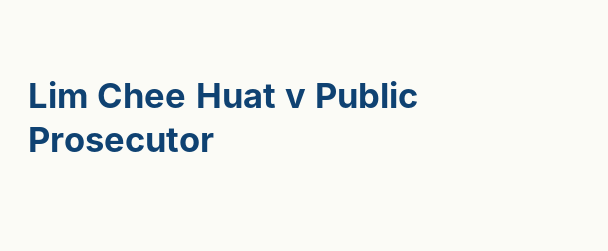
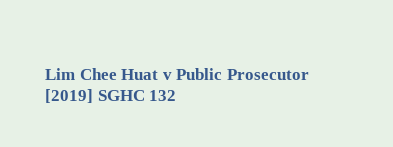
- Lim Chee Huat v Public Prosecutor
+ Lim Chee Huat v Public Prosecutor [2019] SGHC 132

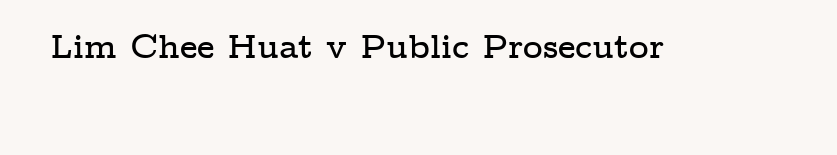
- Lim Chee Huat v Public Prosecutor [2019] SGHC 132
+ Lim Chee Huat v Public Prosecutor

